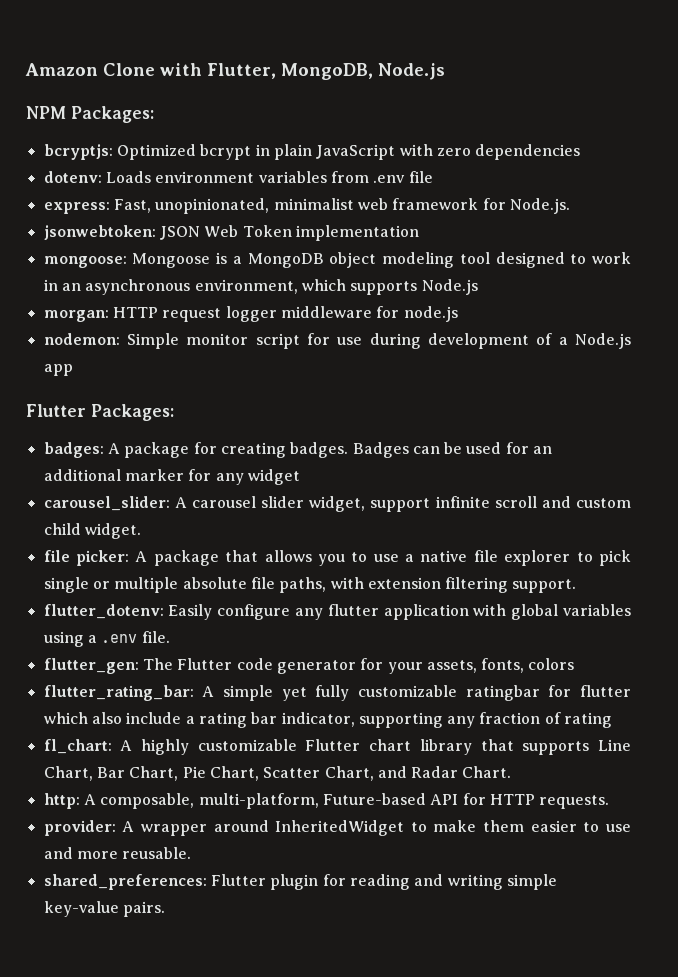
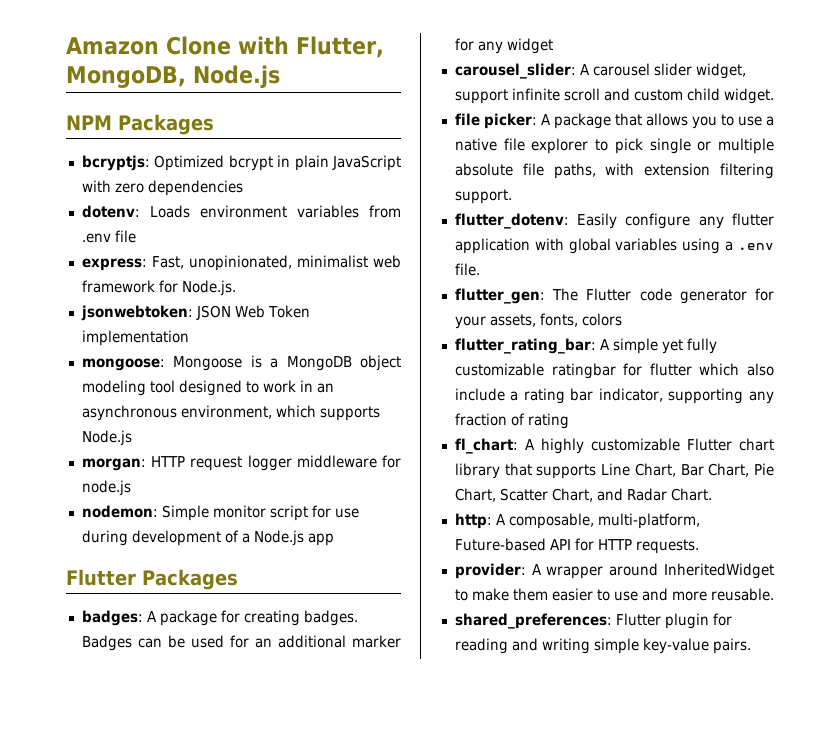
- NPM Packages:
+ NPM Packages
- Flutter Packages:
+ Flutter Packages

